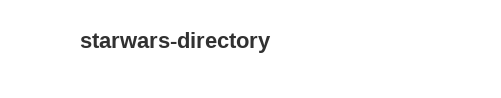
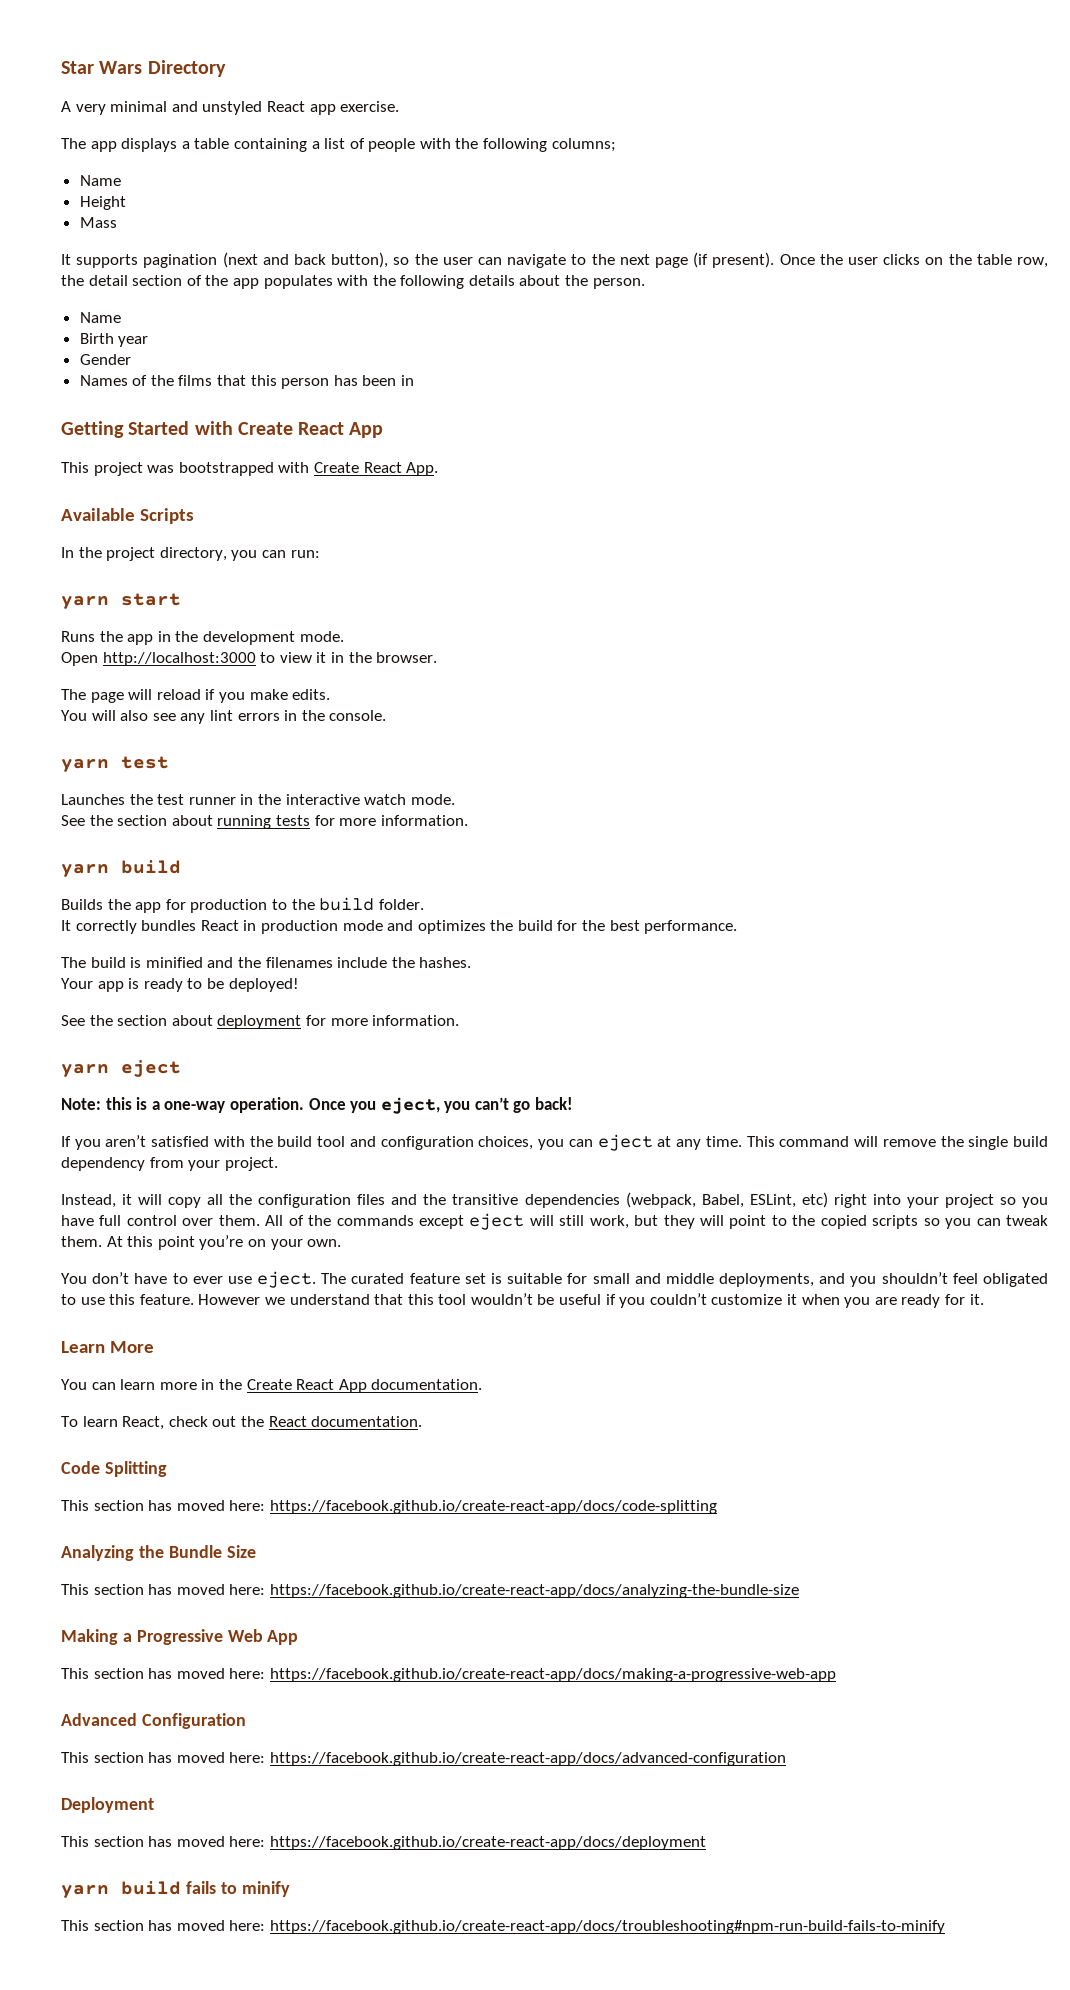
- starwars-directory
+ Star Wars Directory
+ A very minimal and unstyled React app exercise.
+ The app displays a table containing a list of people with the following columns;
+ Name
+ Height
+ Mass
+ It supports pagination (next and back button), so the user can navigate to the next page (if present). Once the user clicks on the table row, the detail section of the app populates with the following details about the person.
+ Name
+ Birth year
+ Gender
+ Names of the films that this person has been in
+ Getting Started with Create React App
+ This project was bootstrapped with Create React App.
+ Available Scripts
+ In the project directory, you can run:
+ yarn start
+ Runs the app in the development mode.
+ Open http://localhost:3000 to view it in the browser.
+ The page will reload if you make edits.
+ You will also see any lint errors in the console.
+ yarn test
+ Launches the test runner in the interactive watch mode.
+ See the section about running tests for more information.
+ yarn build
+ Builds the app for production to the build folder.
+ It correctly bundles React in production mode and optimizes the build for the best performance.
+ The build is minified and the filenames include the hashes.
+ Your app is ready to be deployed!
+ See the section about deployment for more information.
+ yarn eject
+ Note: this is a one-way operation. Once you eject, you can’t go back!
+ If you aren’t satisfied with the build tool and configuration choices, you can eject at any time. This command will remove the single build dependency from your project.
+ Instead, it will copy all the configuration files and the transitive dependencies (webpack, Babel, ESLint, etc) right into your project so you have full control over them. All of the commands except eject will still work, but they will point to the copied scripts so you can tweak them. At this point you’re on your own.
+ You don’t have to ever use eject. The curated feature set is suitable for small and middle deployments, and you shouldn’t feel obligated to use this feature. However we understand that this tool wouldn’t be useful if you couldn’t customize it when you are ready for it.
+ Learn More
+ You can learn more in the Create React App documentation.
+ To learn React, check out the React documentation.
+ Code Splitting
+ This section has moved here: https://facebook.github.io/create-react-app/docs/code-splitting
+ Analyzing the Bundle Size
+ This section has moved here: https://facebook.github.io/create-react-app/docs/analyzing-the-bundle-size
+ Making a Progressive Web App
+ This section has moved here: https://facebook.github.io/create-react-app/docs/making-a-progressive-web-app
+ Advanced Configuration
+ This section has moved here: https://facebook.github.io/create-react-app/docs/advanced-configuration
+ Deployment
+ This section has moved here: https://facebook.github.io/create-react-app/docs/deployment
+ yarn build fails to minify
+ This section has moved here: https://facebook.github.io/create-react-app/docs/troubleshooting#npm-run-build-fails-to-minify

